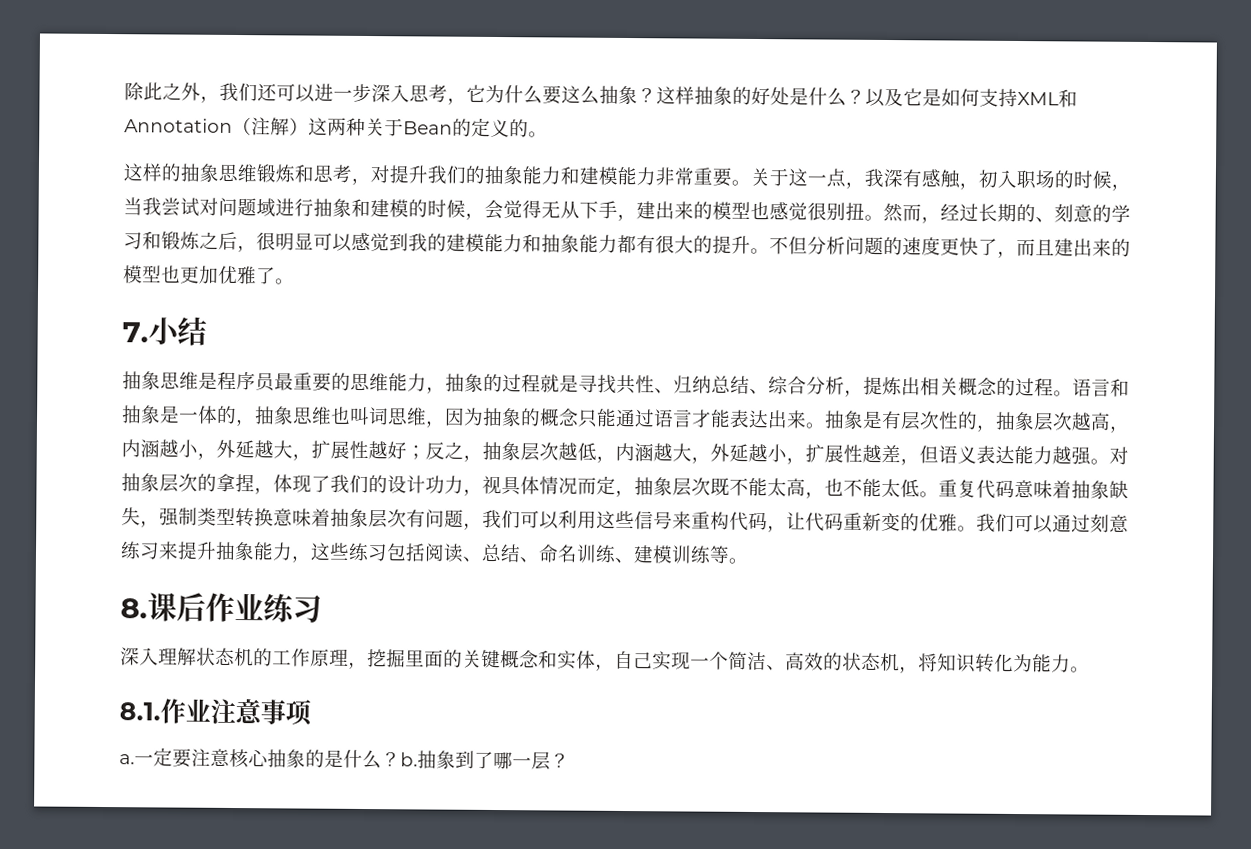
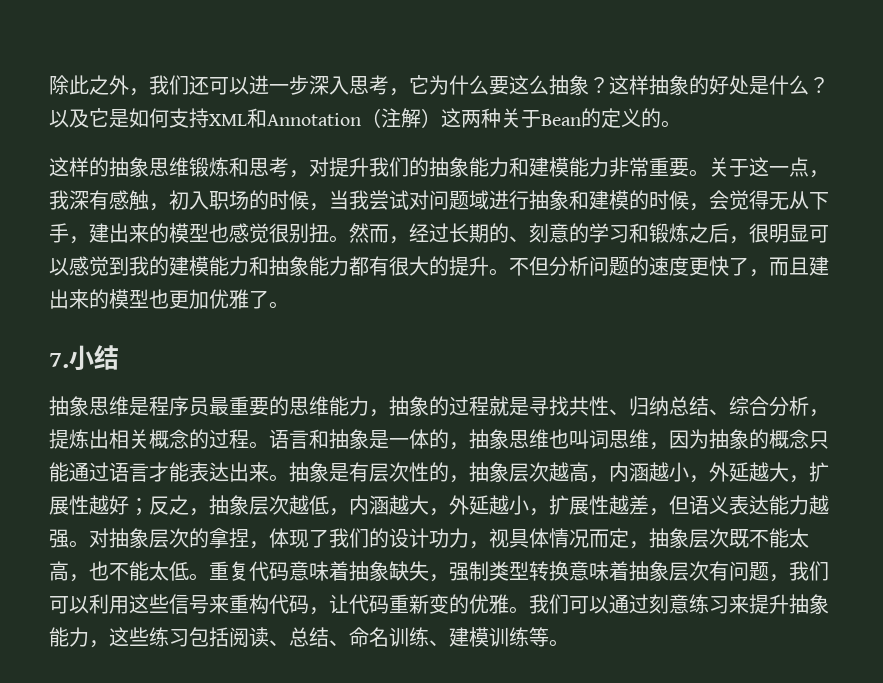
- 8.课后作业练习
- 深入理解状态机的工作原理，挖掘里面的关键概念和实体，自己实现一个简洁、高效的状态机，将知识转化为能力。
- 8.1.作业注意事项
- a.一定要注意核心抽象的是什么？b.抽象到了哪一层？

